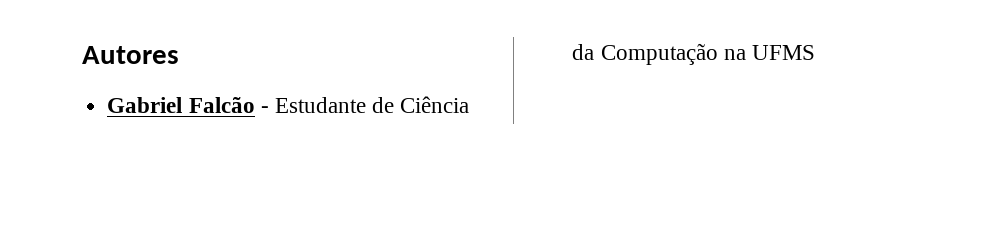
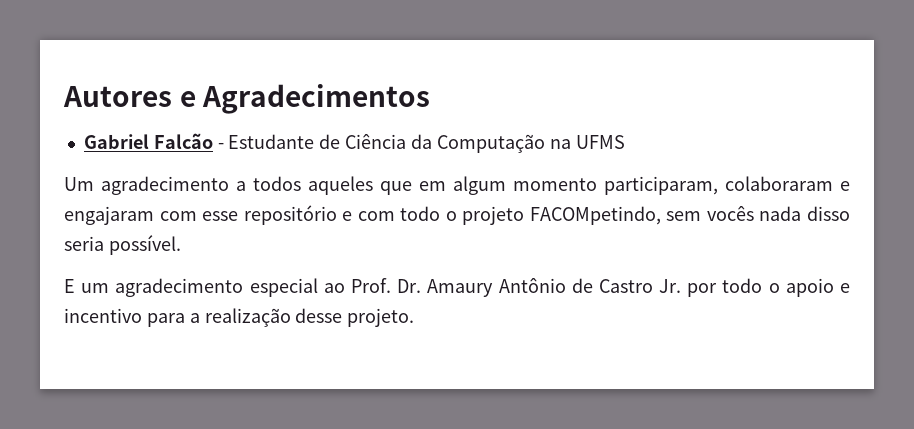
- Autores
+ Autores e Agradecimentos
+ Um agradecimento a todos aqueles que em algum momento participaram, colaboraram e engajaram com esse repositório e com todo o projeto FACOMpetindo, sem vocês nada disso seria possível.
+ E um agradecimento especial ao Prof. Dr. Amaury Antônio de Castro Jr. por todo o apoio e incentivo para a realização desse projeto.

